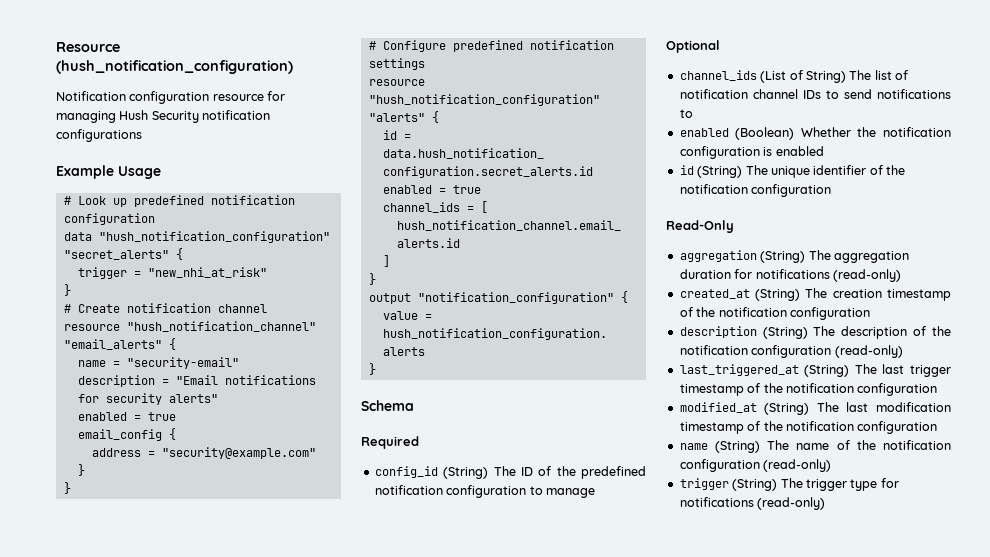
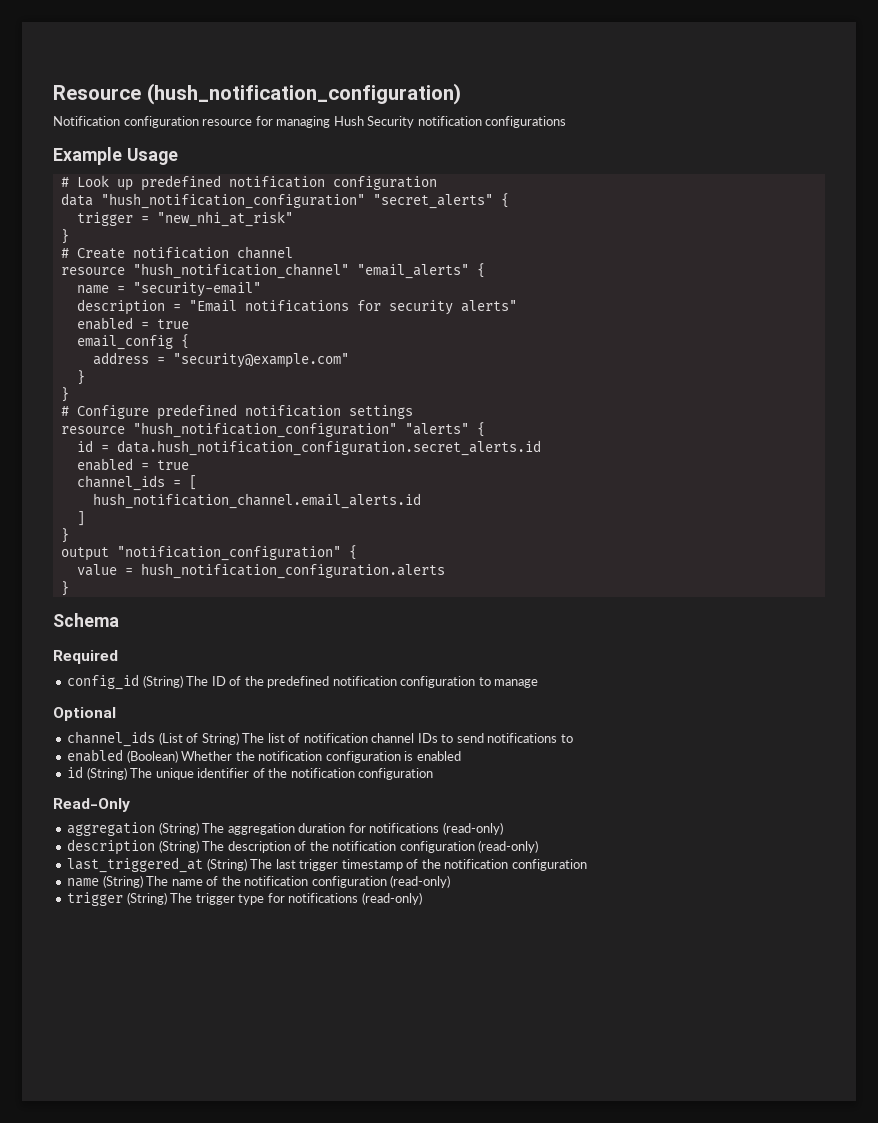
- created_at (String) The creation timestamp of the notification configuration
- modified_at (String) The last modification timestamp of the notification configuration

